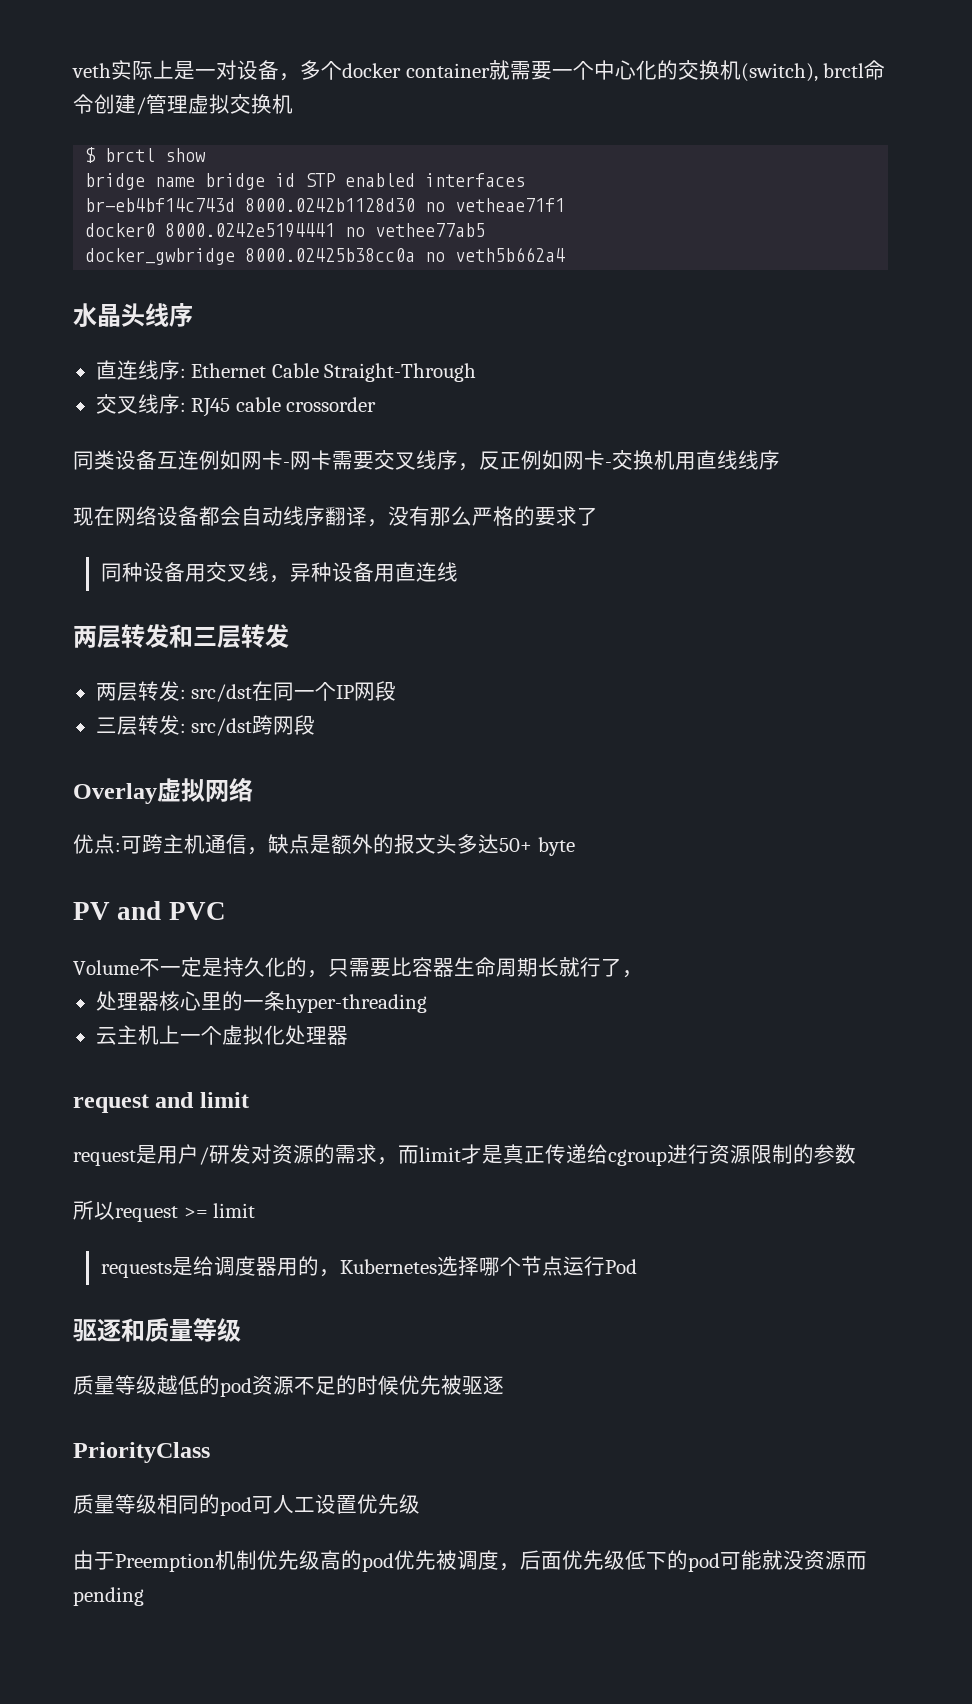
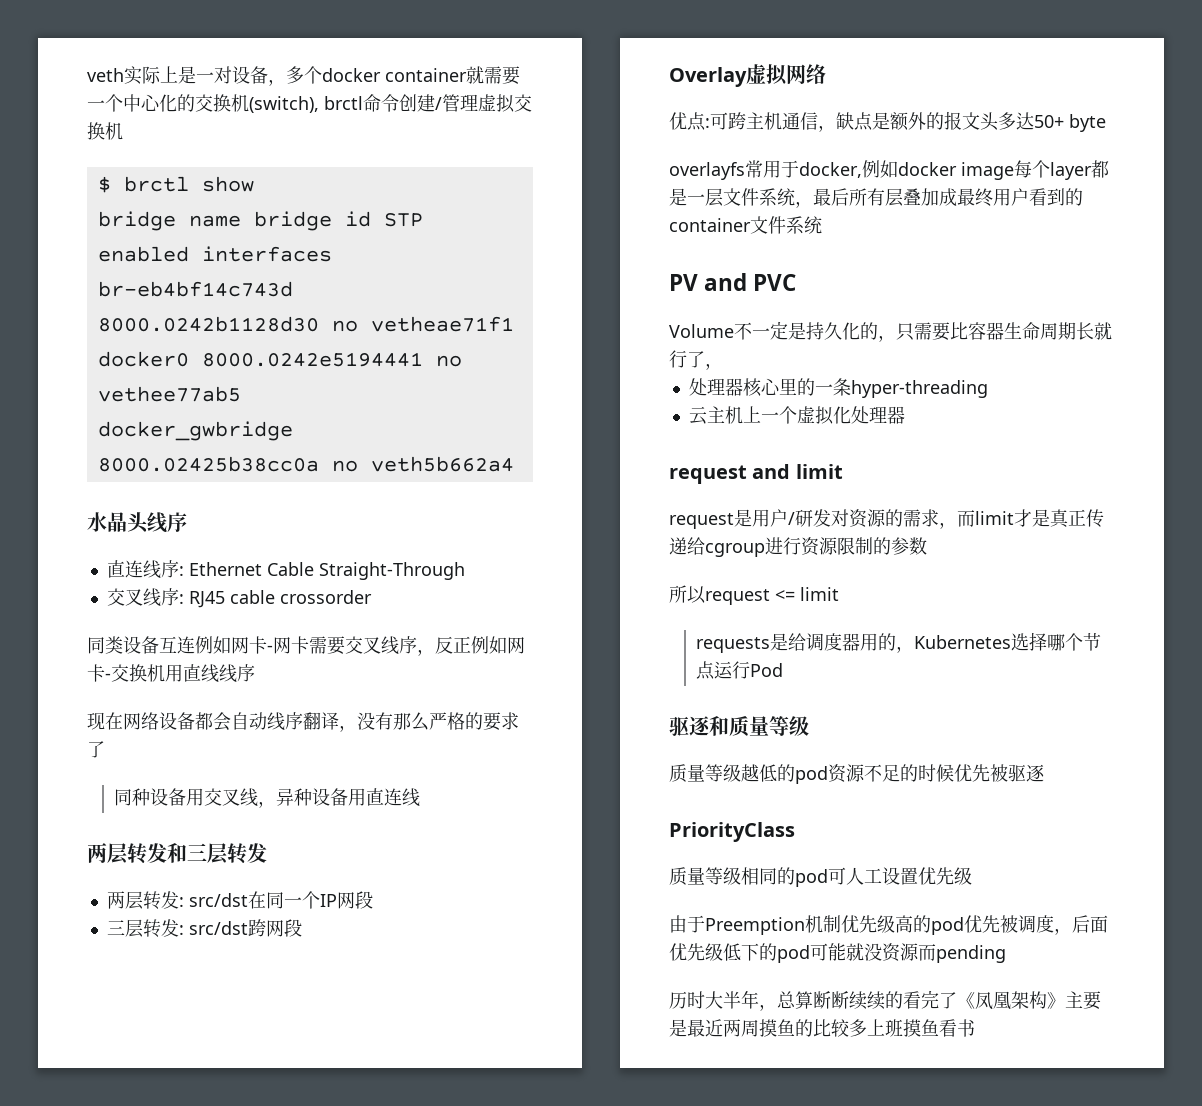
+ overlayfs常用于docker,例如docker image每个layer都是一层文件系统，最后所有层叠加成最终用户看到的container文件系统
- 所以request >= limit
+ 所以request <= limit
+ 历时大半年，总算断断续续的看完了《凤凰架构》主要是最近两周摸鱼的比较多上班摸鱼看书

